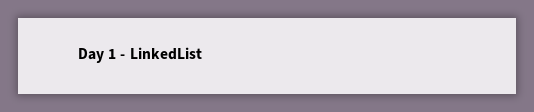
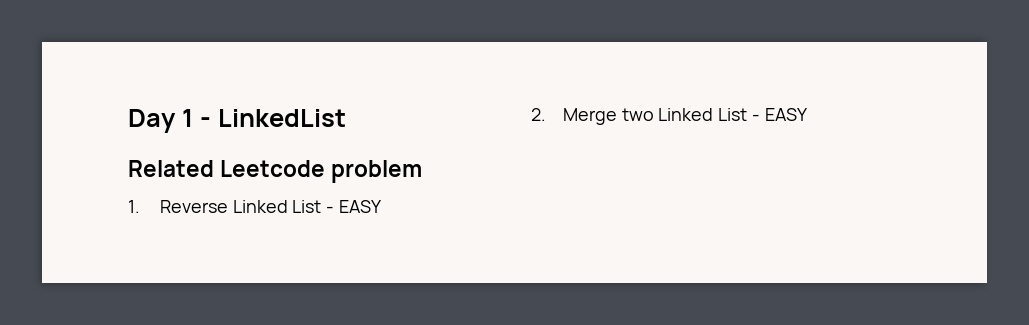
+ Related Leetcode problem
+ 1. Reverse Linked List - EASY
+ 2. Merge two Linked List - EASY

